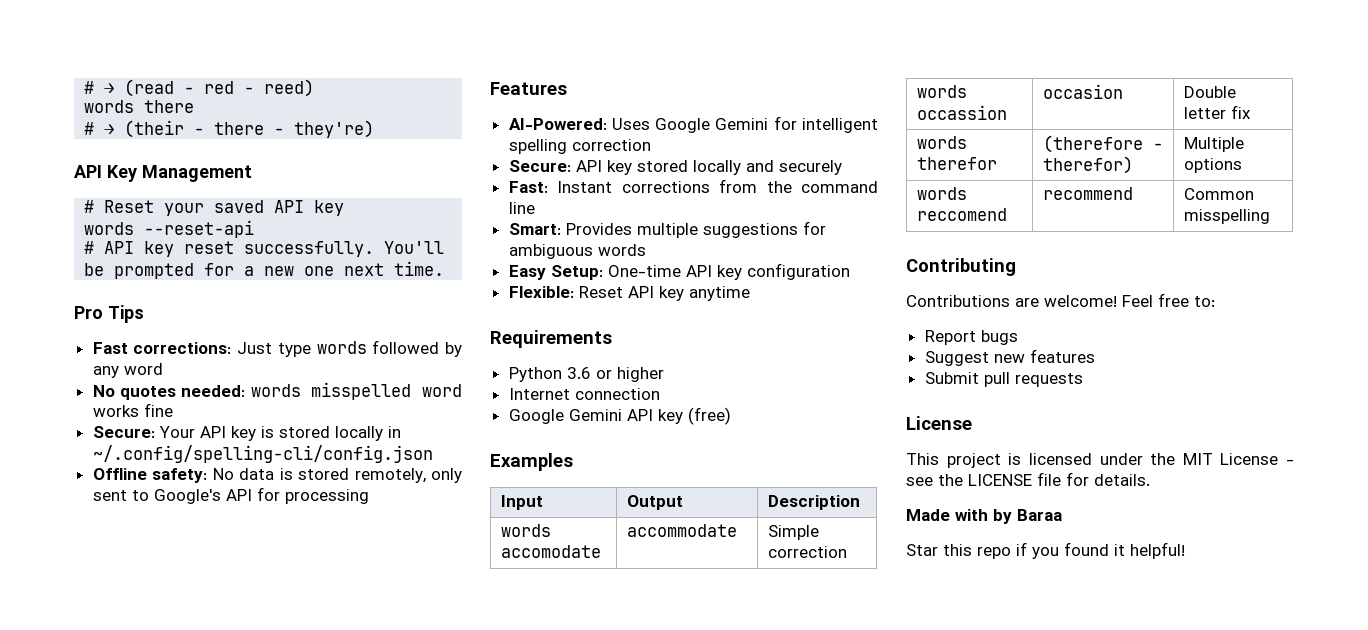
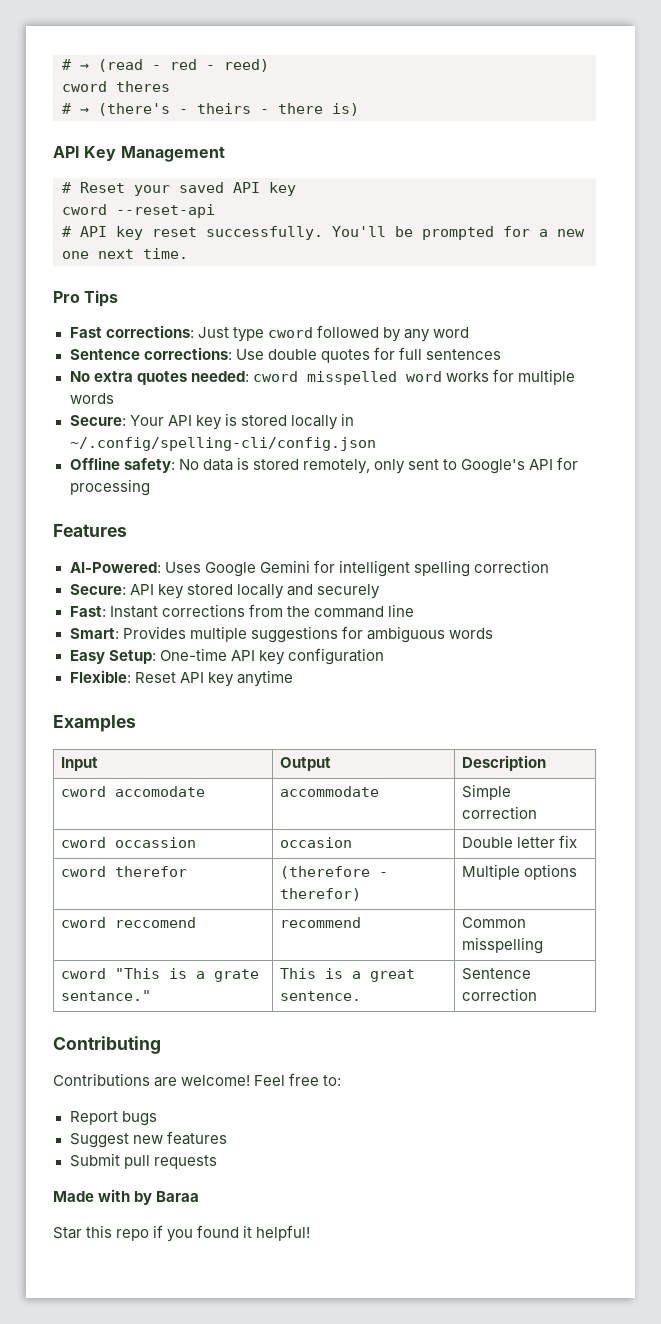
- words there
- # → (their - there - they're)
+ cword theres
+ # → (there's - theirs - there is)
- words --reset-api
+ cword --reset-api
- Fast corrections: Just type words followed by any word
+ Fast corrections: Just type cword followed by any word
- No quotes needed: words misspelled word works fine
+ Sentence corrections: Use double quotes for full sentences
+ No extra quotes needed: cword misspelled word works for multiple words
- Requirements
- Python 3.6 or higher
- Internet connection
- Google Gemini API key (free)
- words accomodate | accommodate | Simple correction
+ cword accomodate | accommodate | Simple correction
- words occassion | occasion | Double letter fix
+ cword occassion | occasion | Double letter fix
- words therefor | (therefore - therefor) | Multiple options
+ cword therefor | (therefore - therefor) | Multiple options
- words reccomend | recommend | Common misspelling
+ cword reccomend | recommend | Common misspelling
+ cword "This is a grate sentance." | This is a great sentence. | Sentence correction
  Submit pull requests
- License
- This project is licensed under the MIT License - see the LICENSE file for details.

